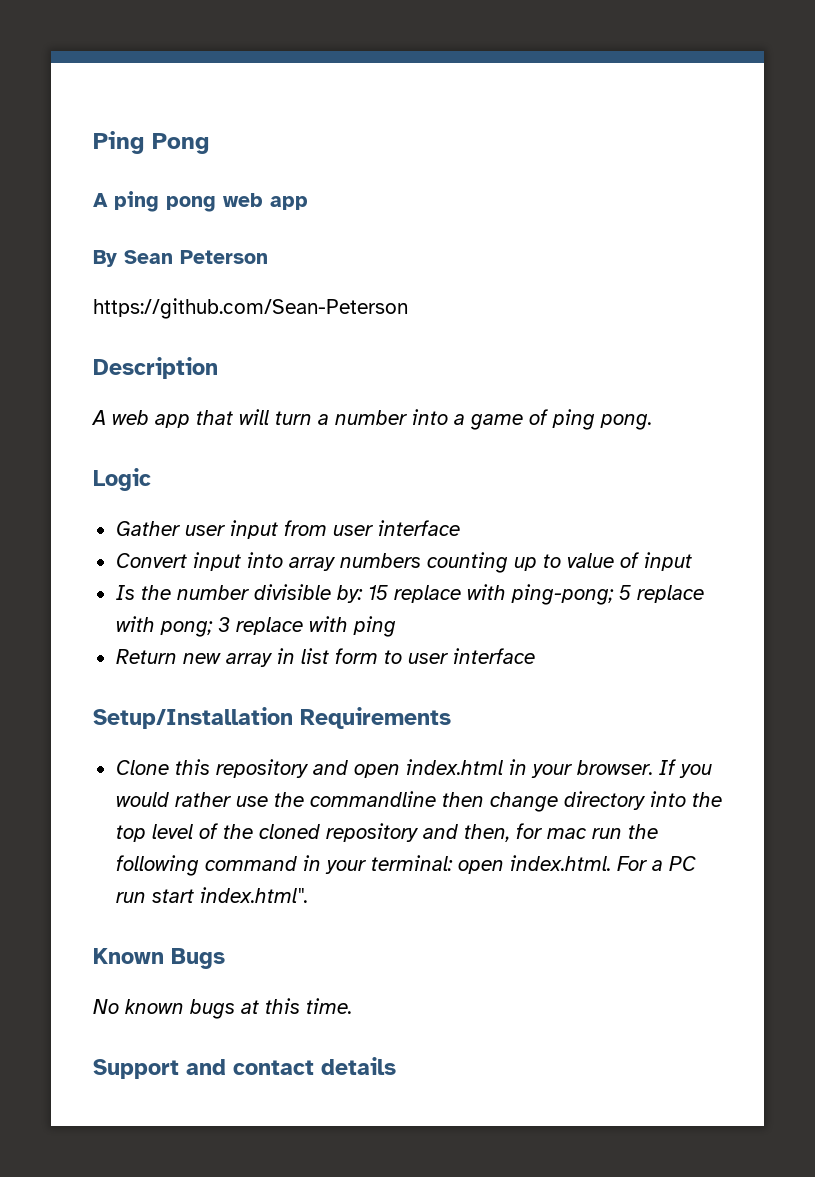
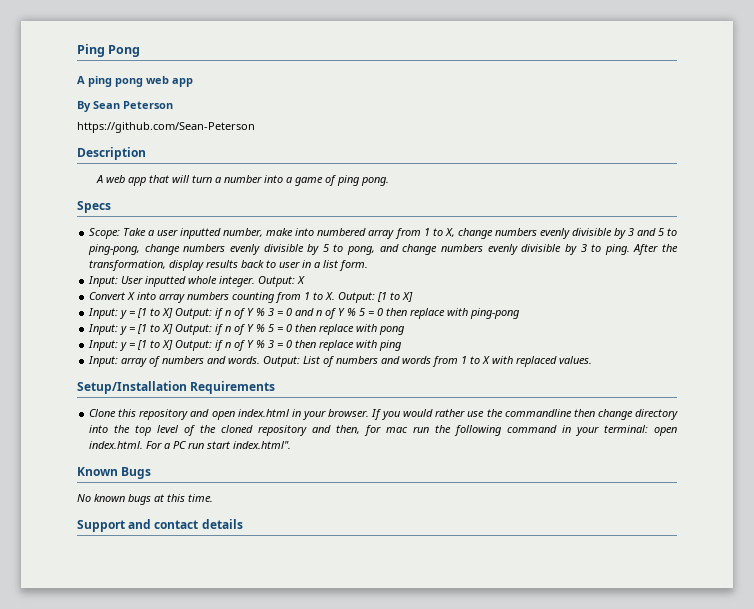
- Logic
- Gather user input from user interface
+ Specs
+ Scope: Take a user inputted number, make into numbered array from 1 to X, change numbers evenly divisible by 3 and 5 to ping-pong, change numbers evenly divisible by 5 to pong, and change numbers evenly divisible by 3 to ping. After the transformation, display results back to user in a list form.
+ Input: User inputted whole integer. Output: X
- Convert input into array numbers counting up to value of input
- Is the number divisible by: 15 replace with ping-pong; 5 replace with pong; 3 replace with ping
- Return new array in list form to user interface
+ Convert X into array numbers counting from 1 to X. Output: [1 to X]
+ Input: y = [1 to X] Output: if n of Y % 3 = 0 and n of Y % 5 = 0 then replace with ping-pong
+ Input: y = [1 to X] Output: if n of Y % 5 = 0 then replace with pong
+ Input: y = [1 to X] Output: if n of Y % 3 = 0 then replace with ping
+ Input: array of numbers and words. Output: List of numbers and words from 1 to X with replaced values.

